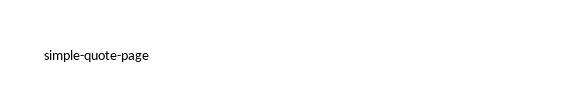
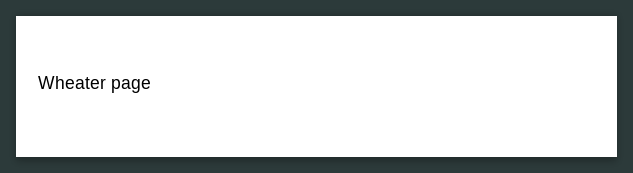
- simple-quote-page
+ Wheater page

